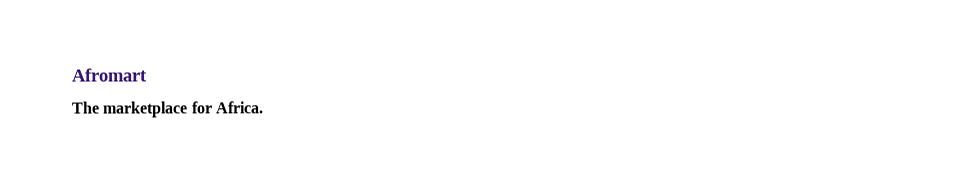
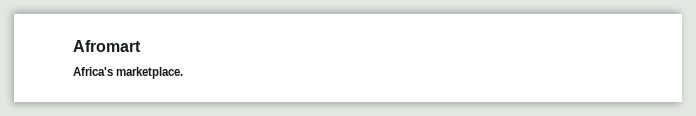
- The marketplace for Africa.
+ Africa's marketplace.

